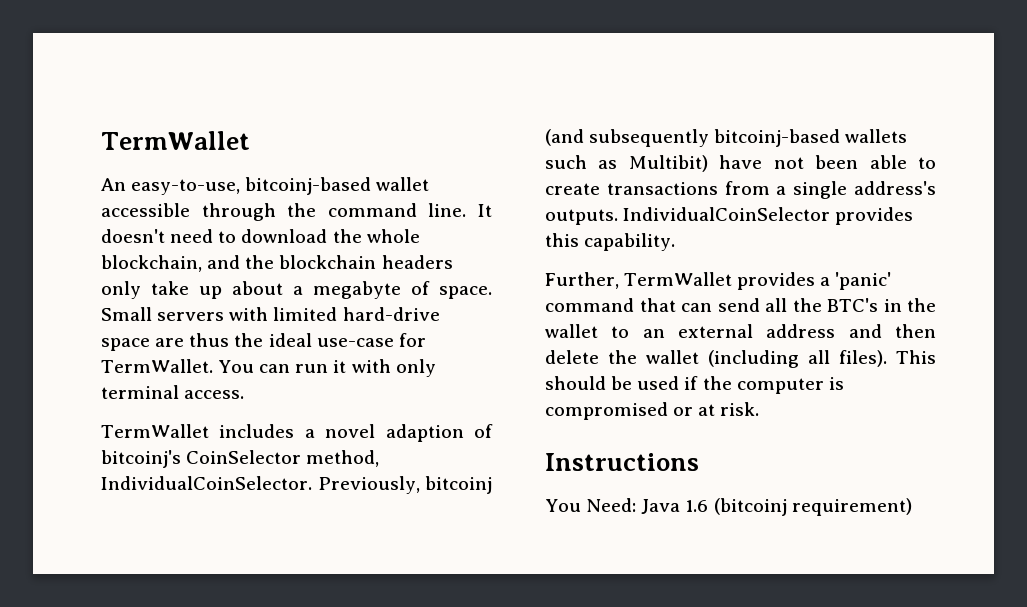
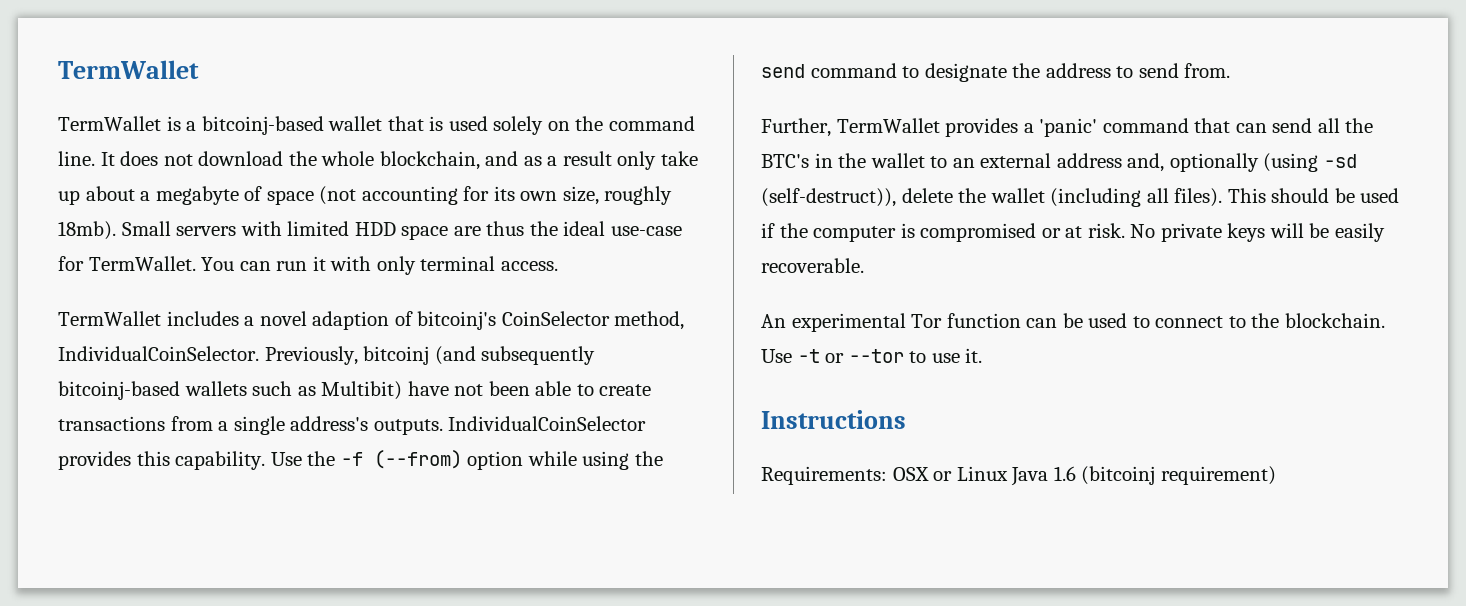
- An easy-to-use, bitcoinj-based wallet accessible through the command line.
+ TermWallet is a bitcoinj-based wallet that is used solely on the command line.
- It doesn't need to download the whole blockchain, and the blockchain headers only take up about a megabyte of space.
+ It does not download the whole blockchain, and as a result only take up about a megabyte of space (not accounting for its own size, roughly 18mb).
- Small servers with limited hard-drive space are thus the ideal use-case for TermWallet.
+ Small servers with limited HDD space are thus the ideal use-case for TermWallet.
+ Use the -f (--from) option while using the send command to designate the address to send from.
- Further, TermWallet provides a 'panic' command that can send all the BTC's in the wallet to an external address and then delete the wallet (including all files).
+ Further, TermWallet provides a 'panic' command that can send all the BTC's in the wallet to an external address and, optionally (using -sd (self-destruct)), delete the wallet (including all files).
- This should be used if the computer is compromised or at risk.
+ This should be used if the computer is compromised or at risk. No private keys will be easily recoverable.
+ An experimental Tor function can be used to connect to the blockchain. Use -t or --tor to use it.
  Instructions
- You Need: Java 1.6 (bitcoinj requirement)
+ Requirements: OSX or Linux Java 1.6 (bitcoinj requirement)

